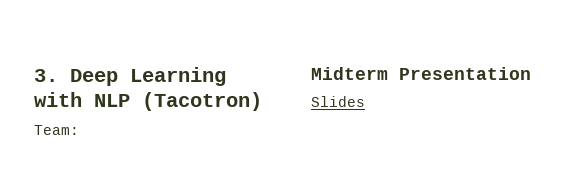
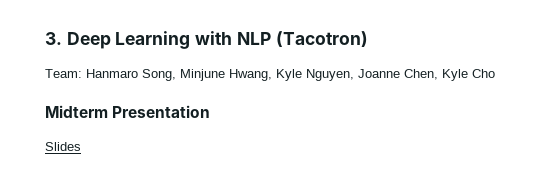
- Team:
+ Team: Hanmaro Song, Minjune Hwang, Kyle Nguyen, Joanne Chen, Kyle Cho

